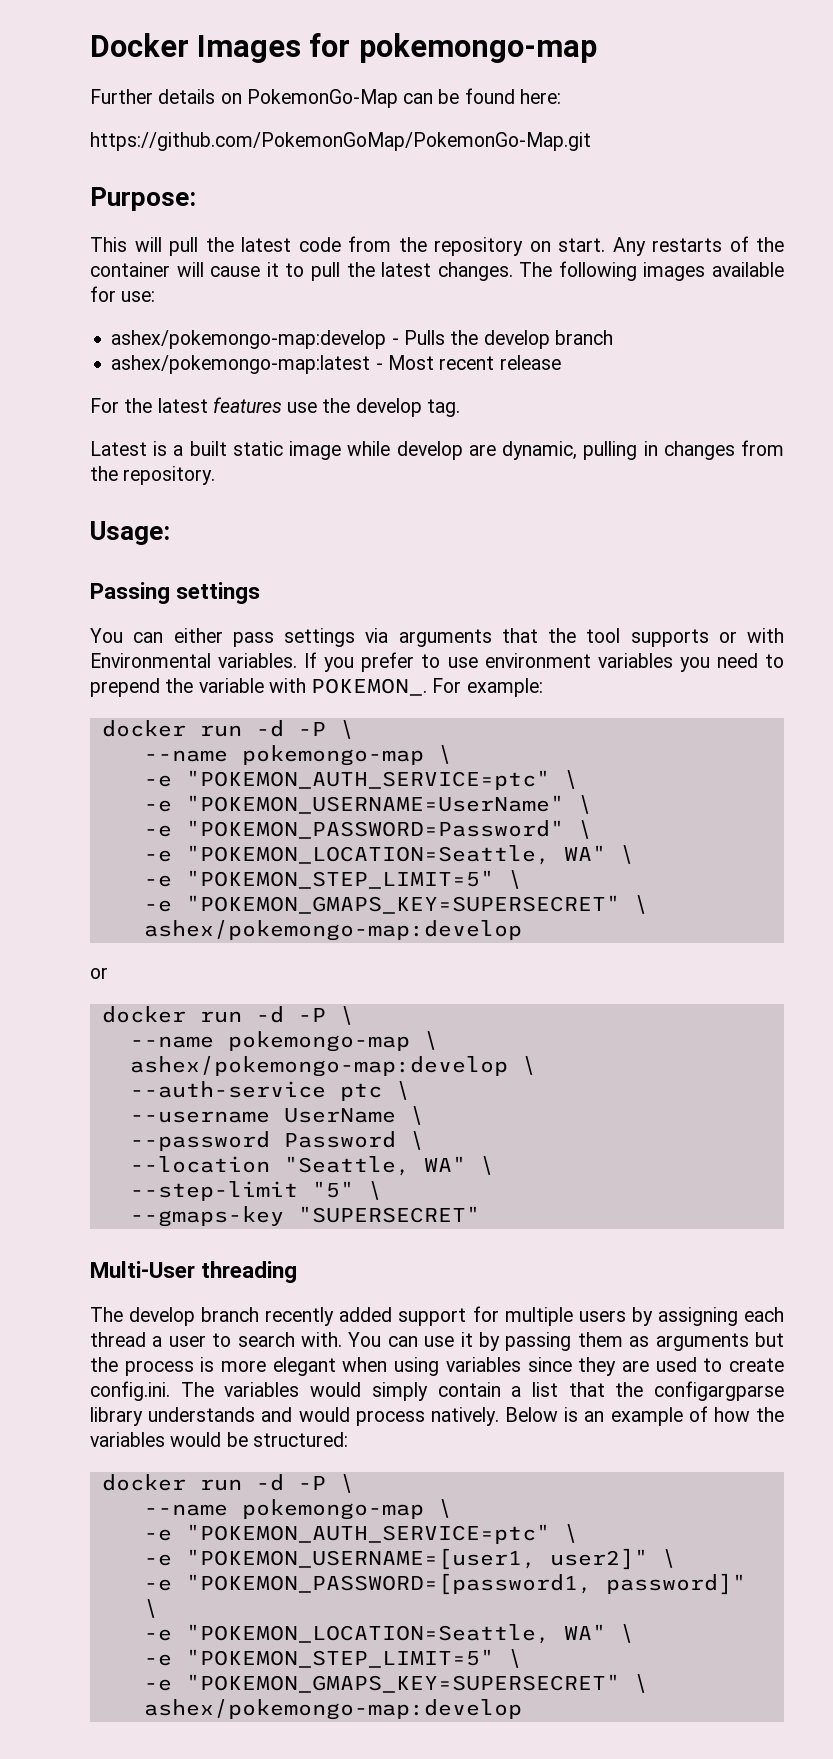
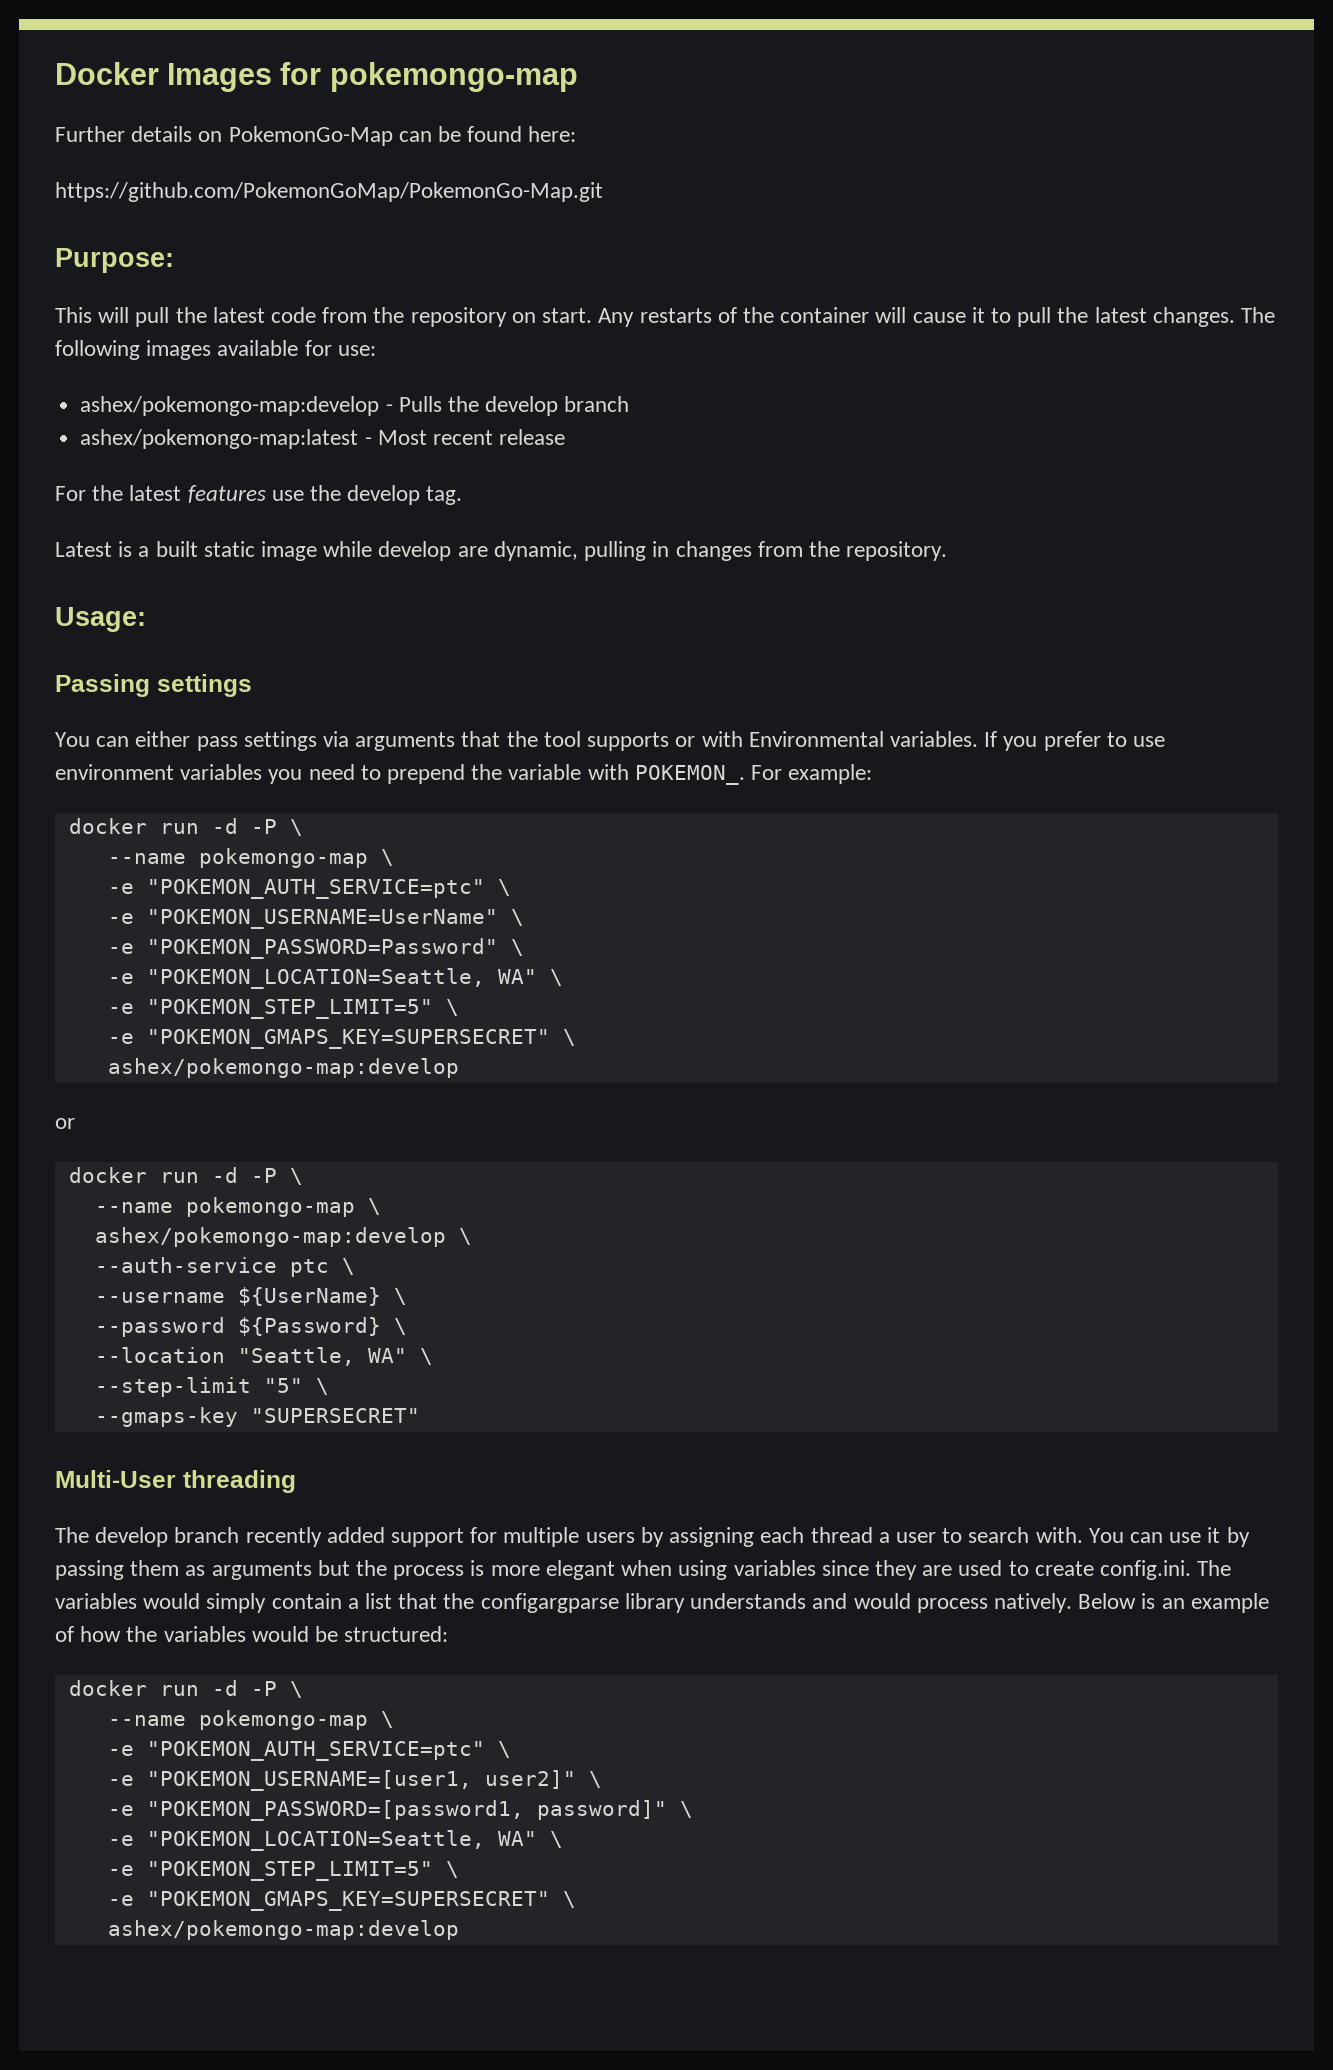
- --username UserName \
+ --username ${UserName} \
- --password Password \
+ --password ${Password} \

